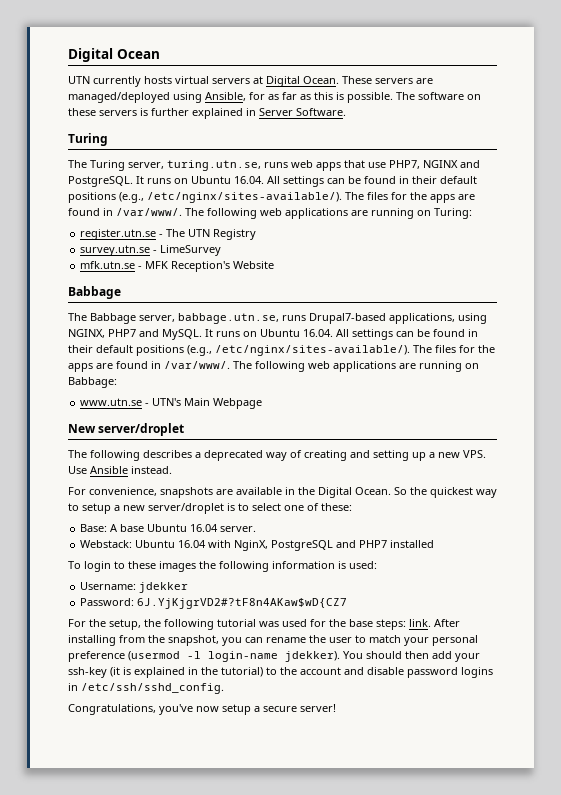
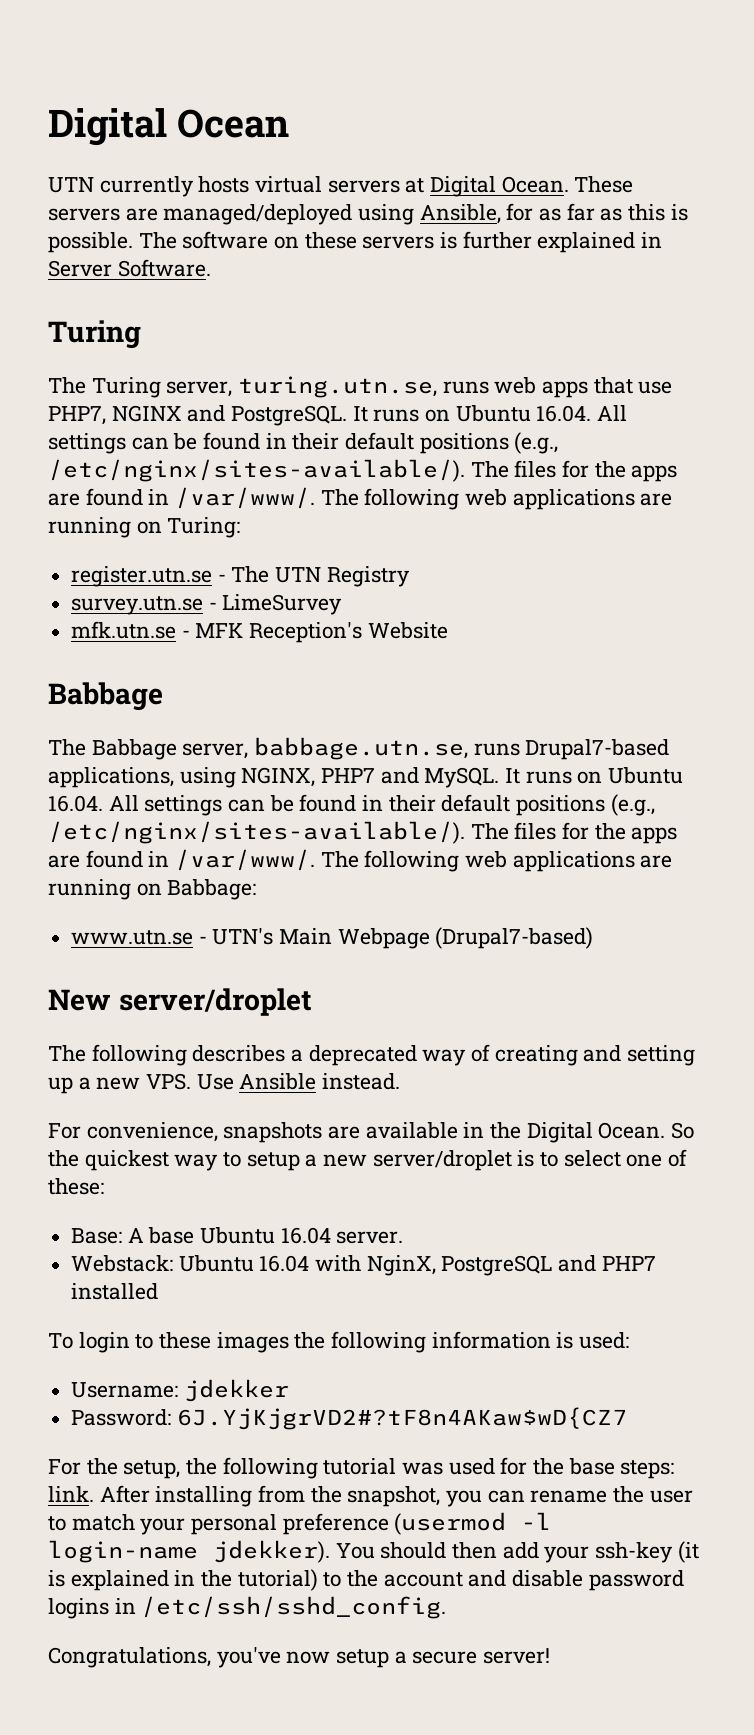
- www.utn.se - UTN's Main Webpage
+ www.utn.se - UTN's Main Webpage (Drupal7-based)

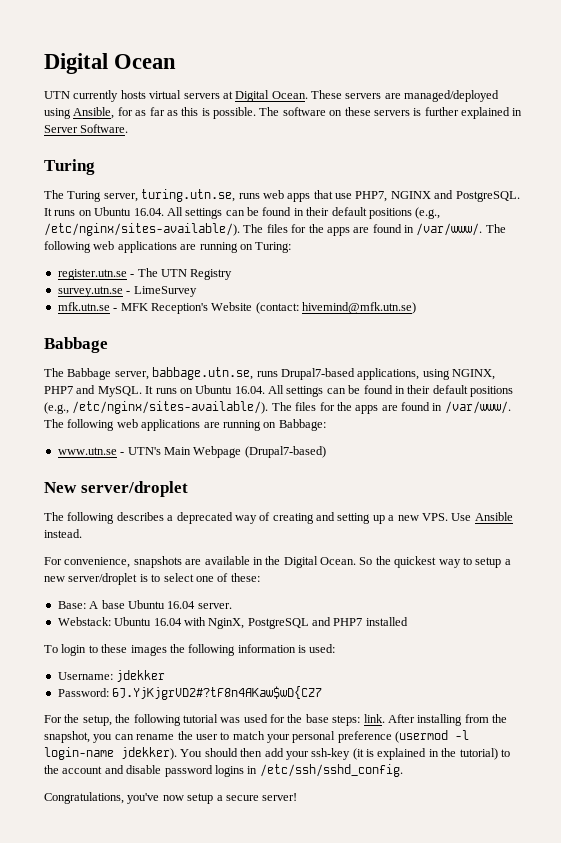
- mfk.utn.se - MFK Reception's Website
+ mfk.utn.se - MFK Reception's Website (contact: hivemind@mfk.utn.se)

